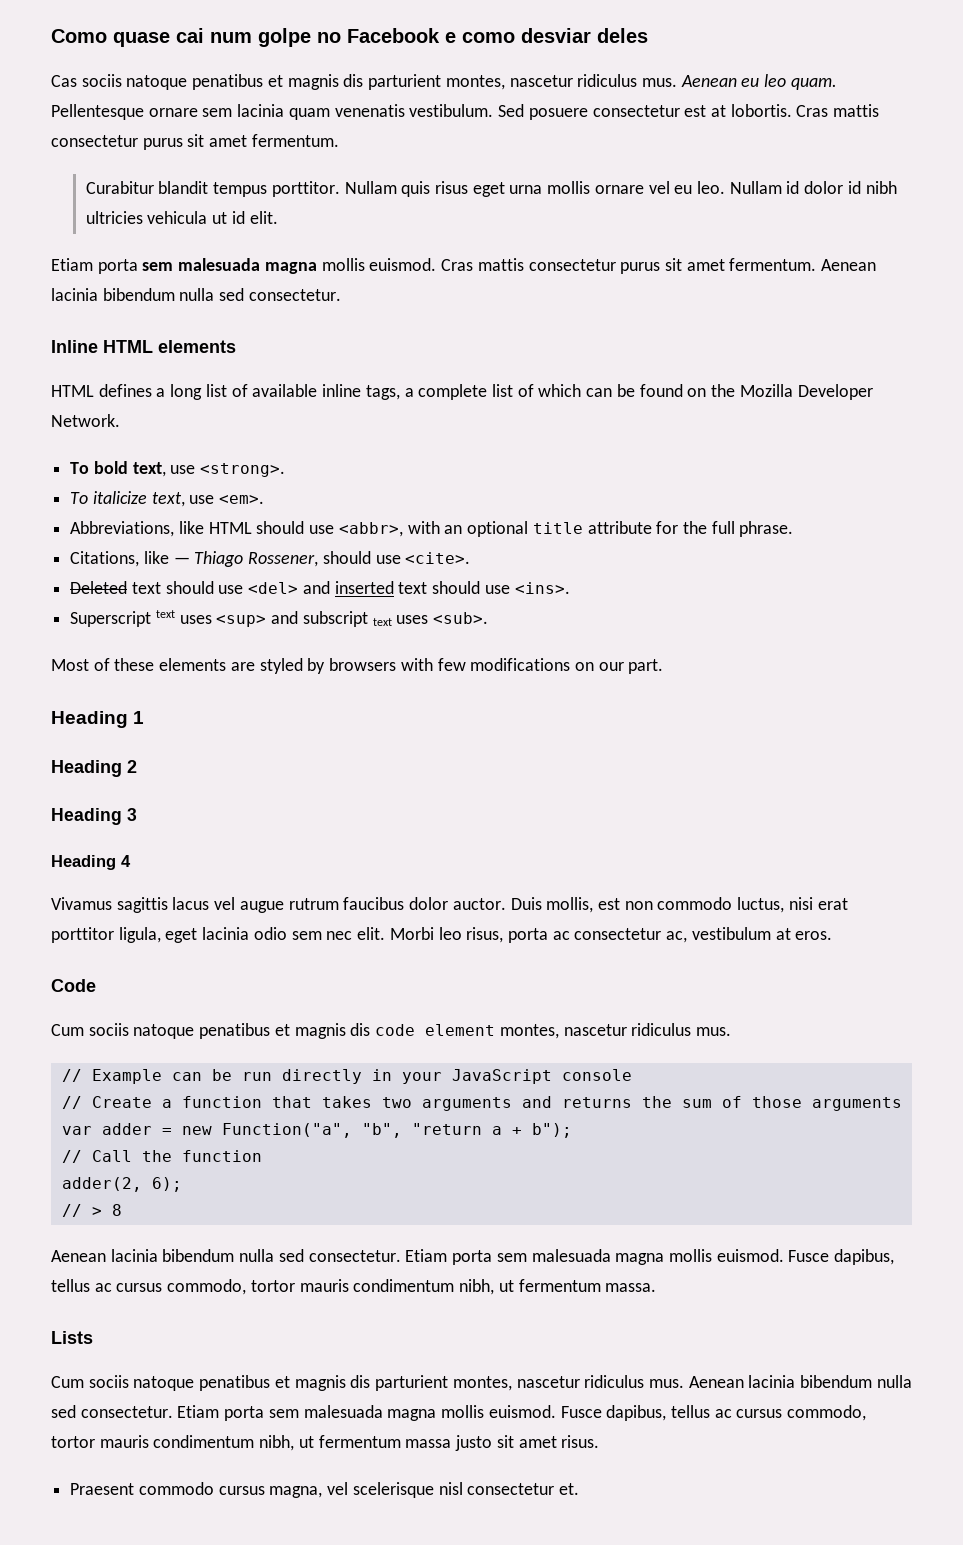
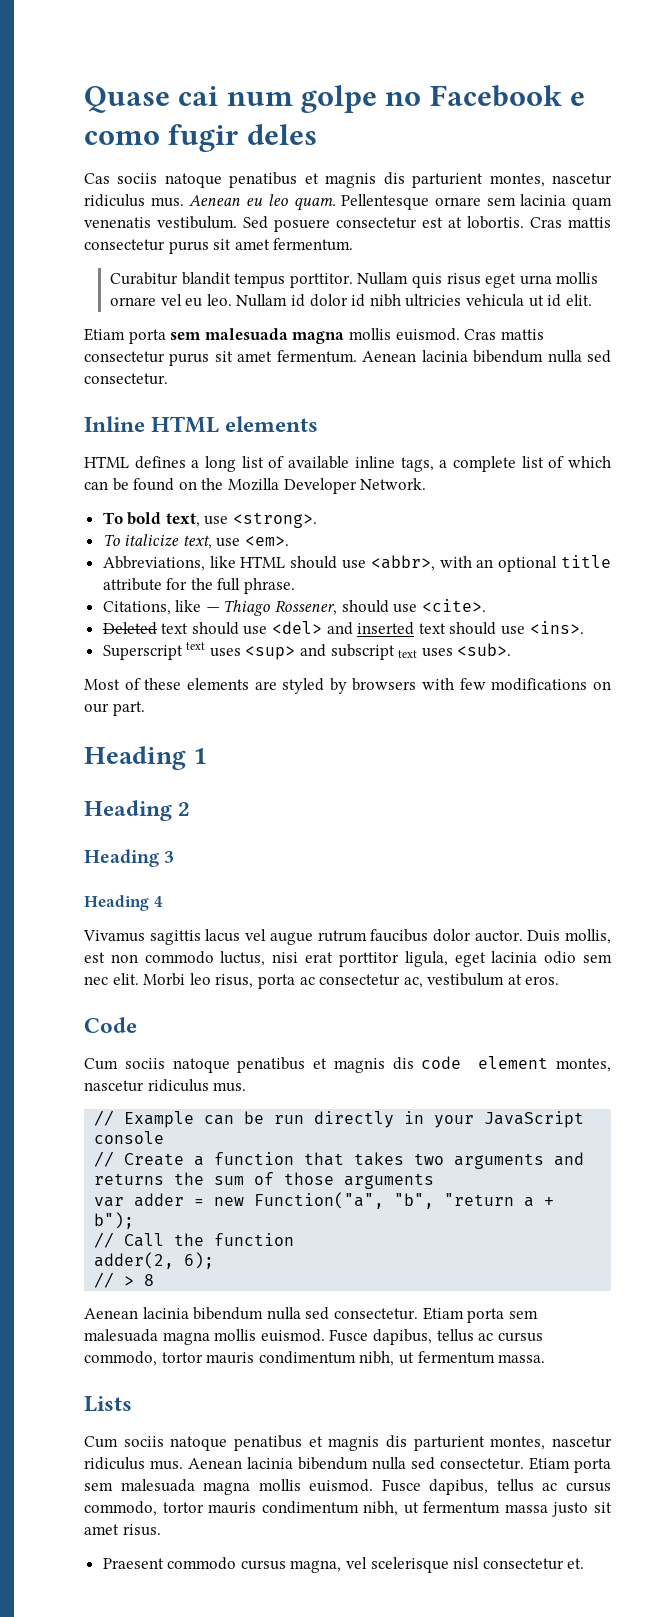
- Como quase cai num golpe no Facebook e como desviar deles
+ Quase cai num golpe no Facebook e como fugir deles

